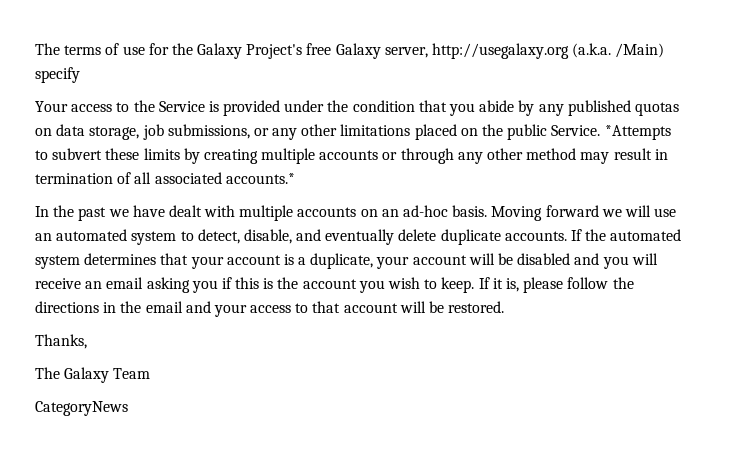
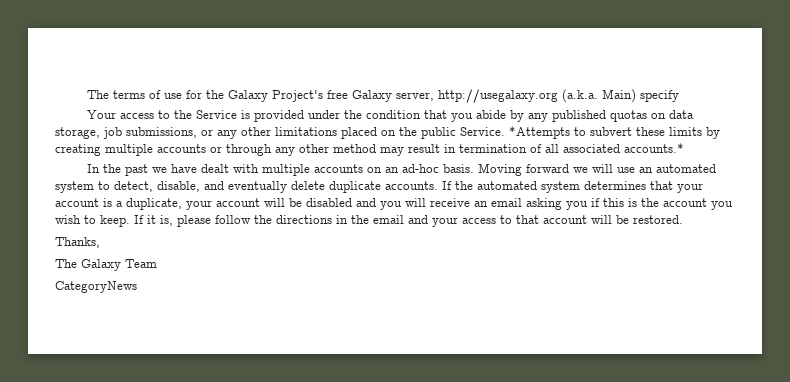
- The terms of use for the Galaxy Project's free Galaxy server, http://usegalaxy.org (a.k.a. /Main) specify
+ The terms of use for the Galaxy Project's free Galaxy server, http://usegalaxy.org (a.k.a. Main) specify

